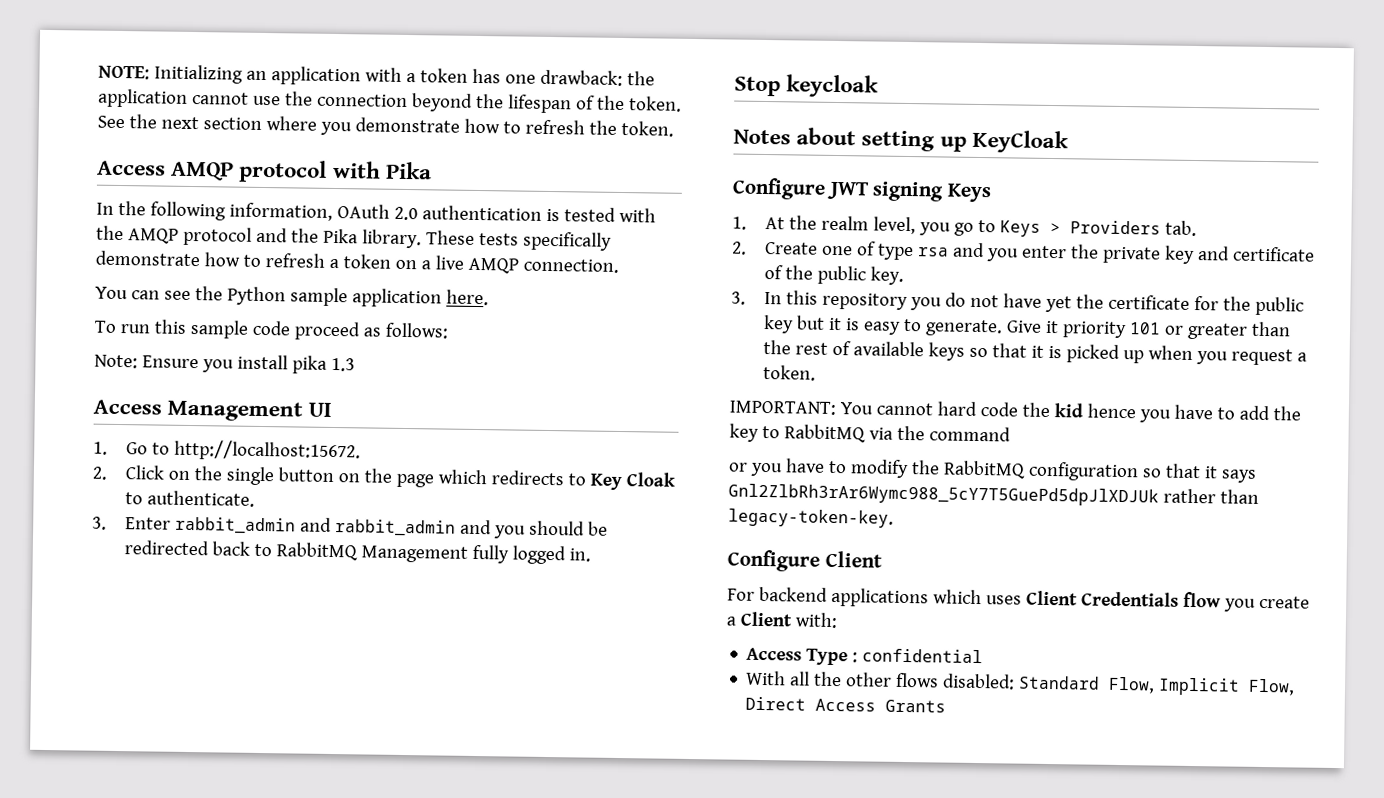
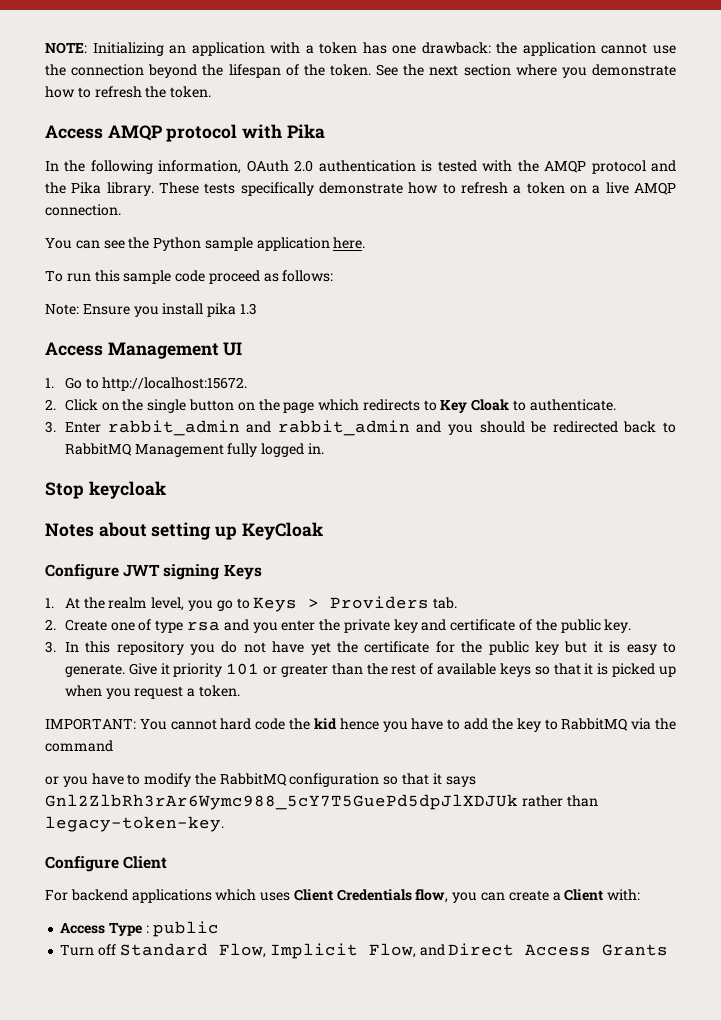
- For backend applications which uses Client Credentials flow you create a Client with:
+ For backend applications which uses Client Credentials flow, you can create a Client with:
- Access Type : confidential
- With all the other flows disabled: Standard Flow, Implicit Flow, Direct Access Grants
+ Access Type : public
+ Turn off Standard Flow, Implicit Flow, and Direct Access Grants

